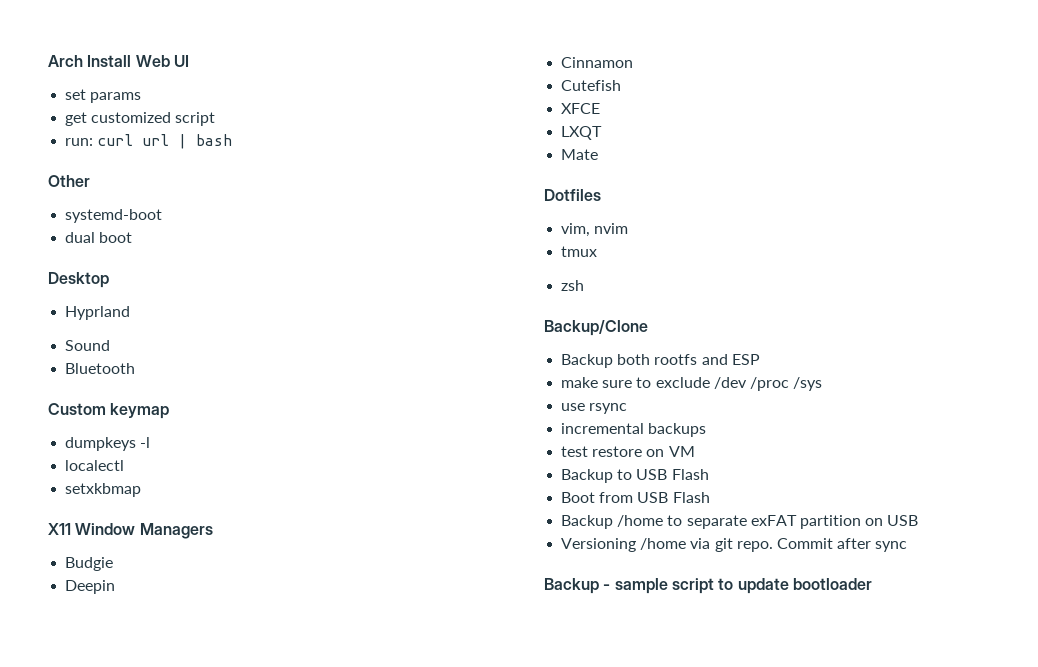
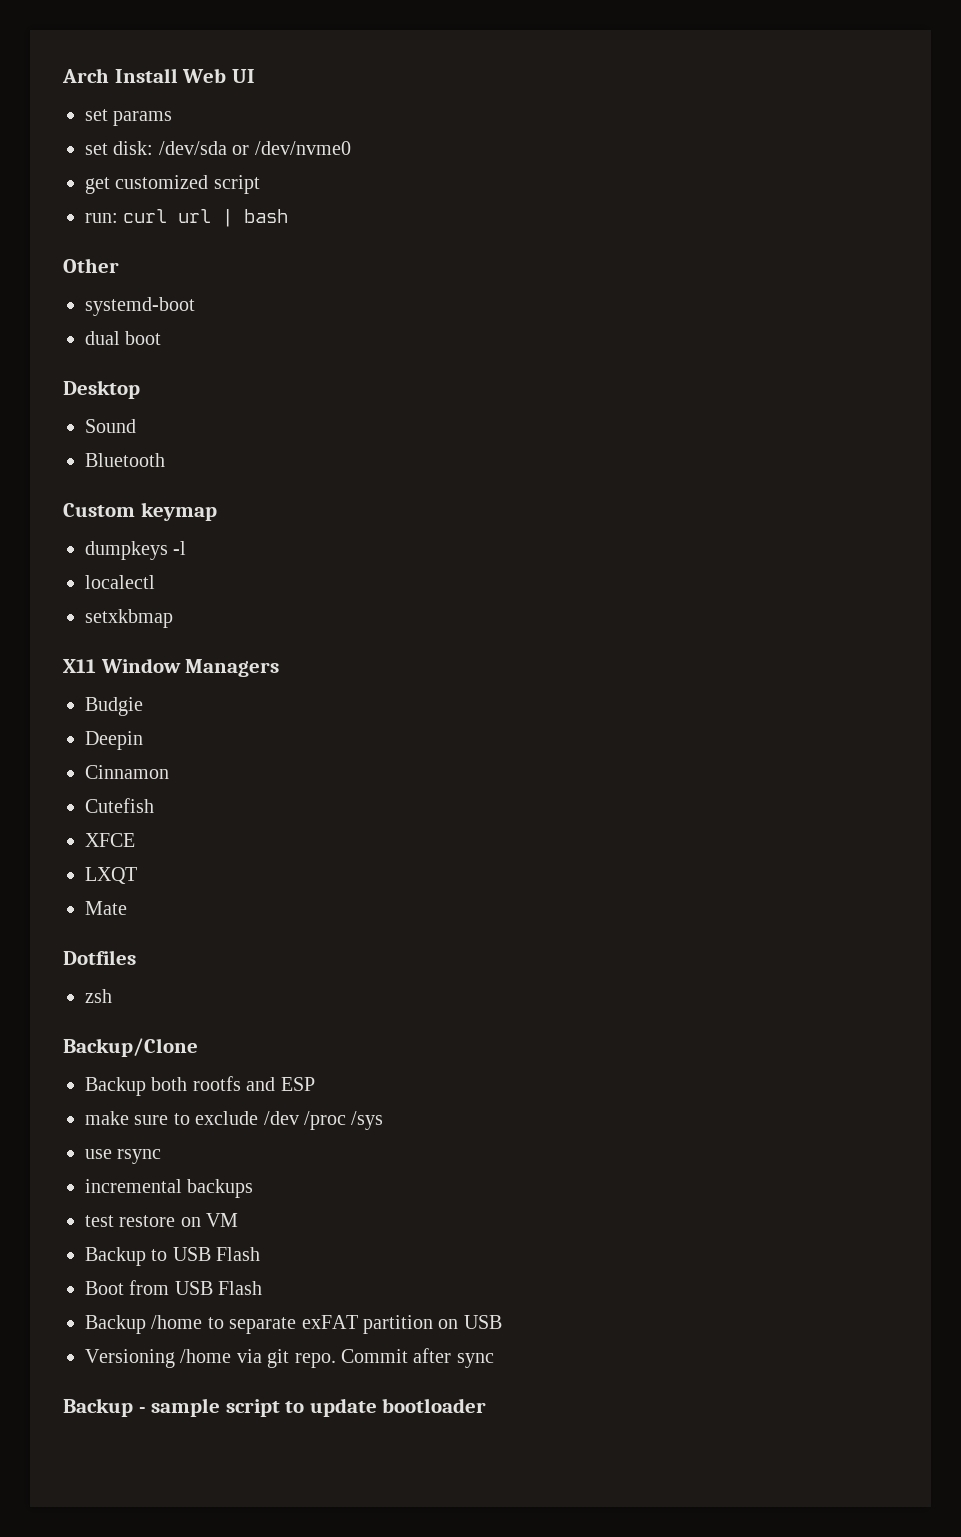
+ set disk: /dev/sda or /dev/nvme0
- Hyprland
- vim, nvim
- tmux

